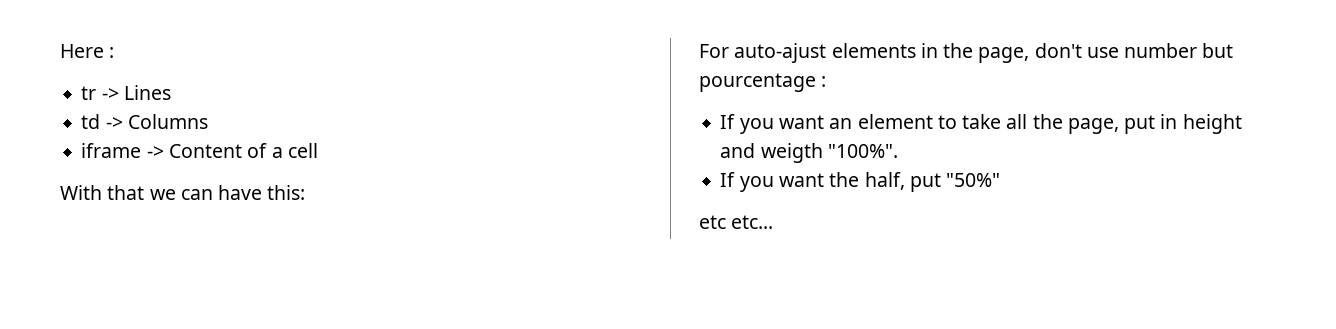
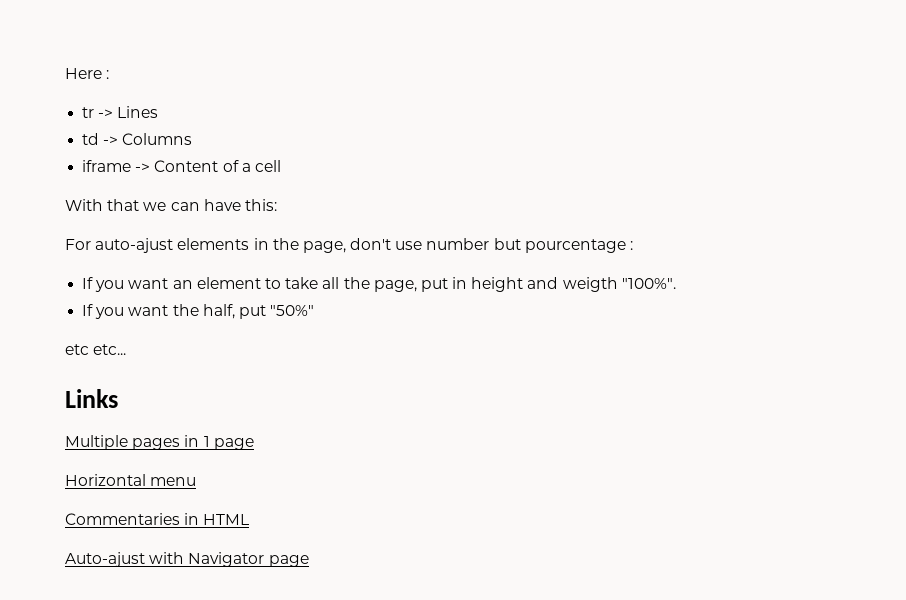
+ Links
+ Multiple pages in 1 page
+ Horizontal menu
+ Commentaries in HTML
+ Auto-ajust with Navigator page

